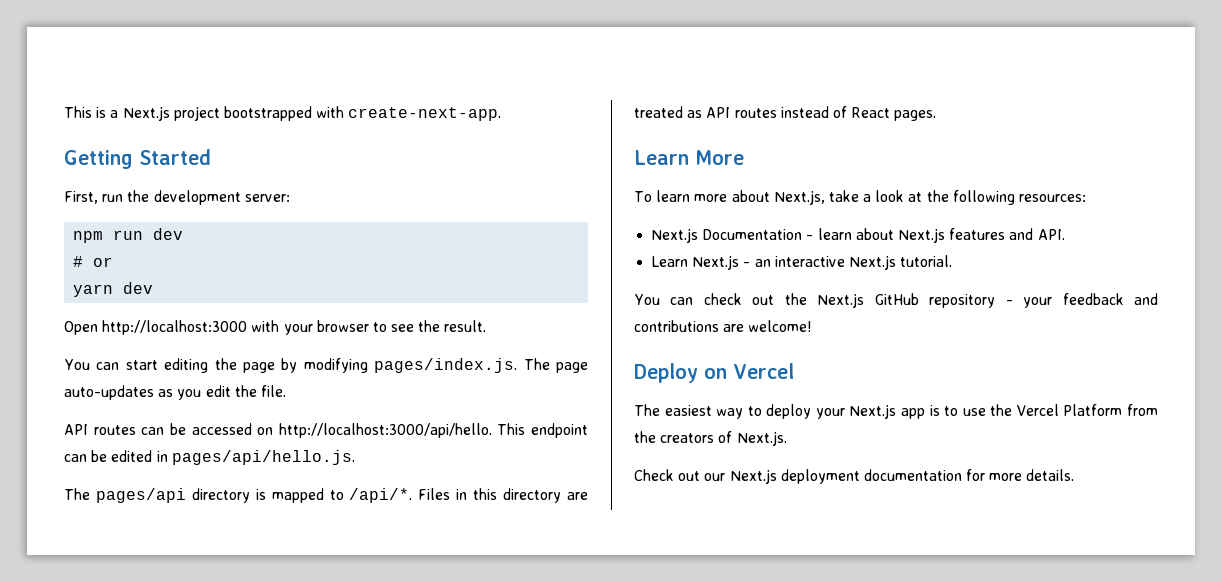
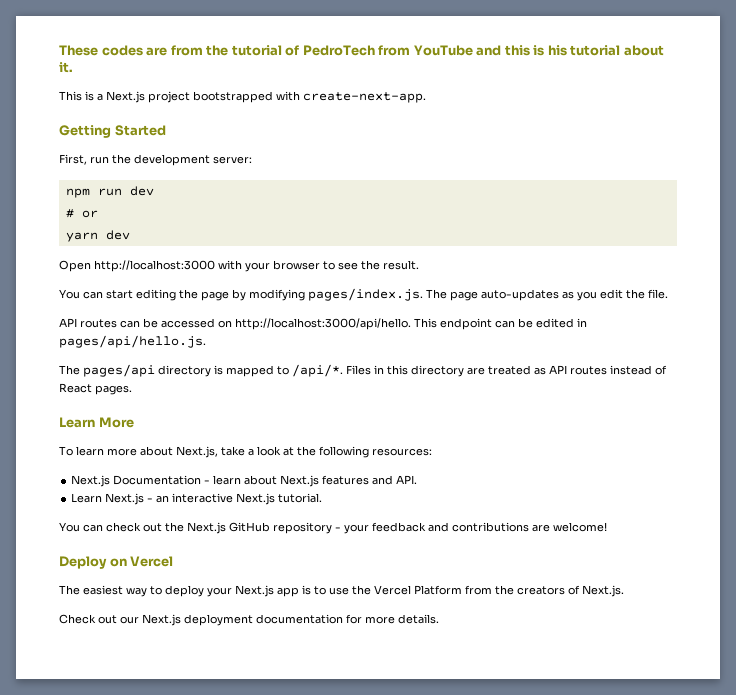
+ These codes are from the tutorial of PedroTech from YouTube and this is his tutorial about it.

